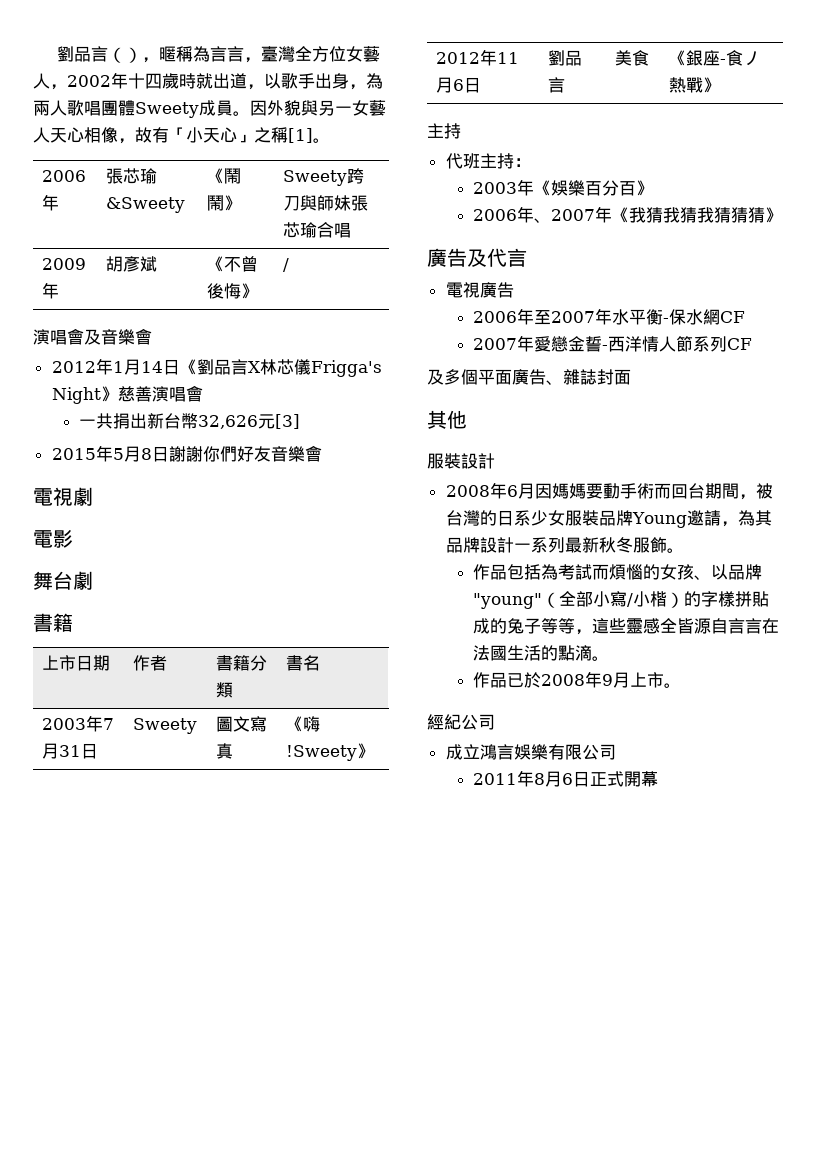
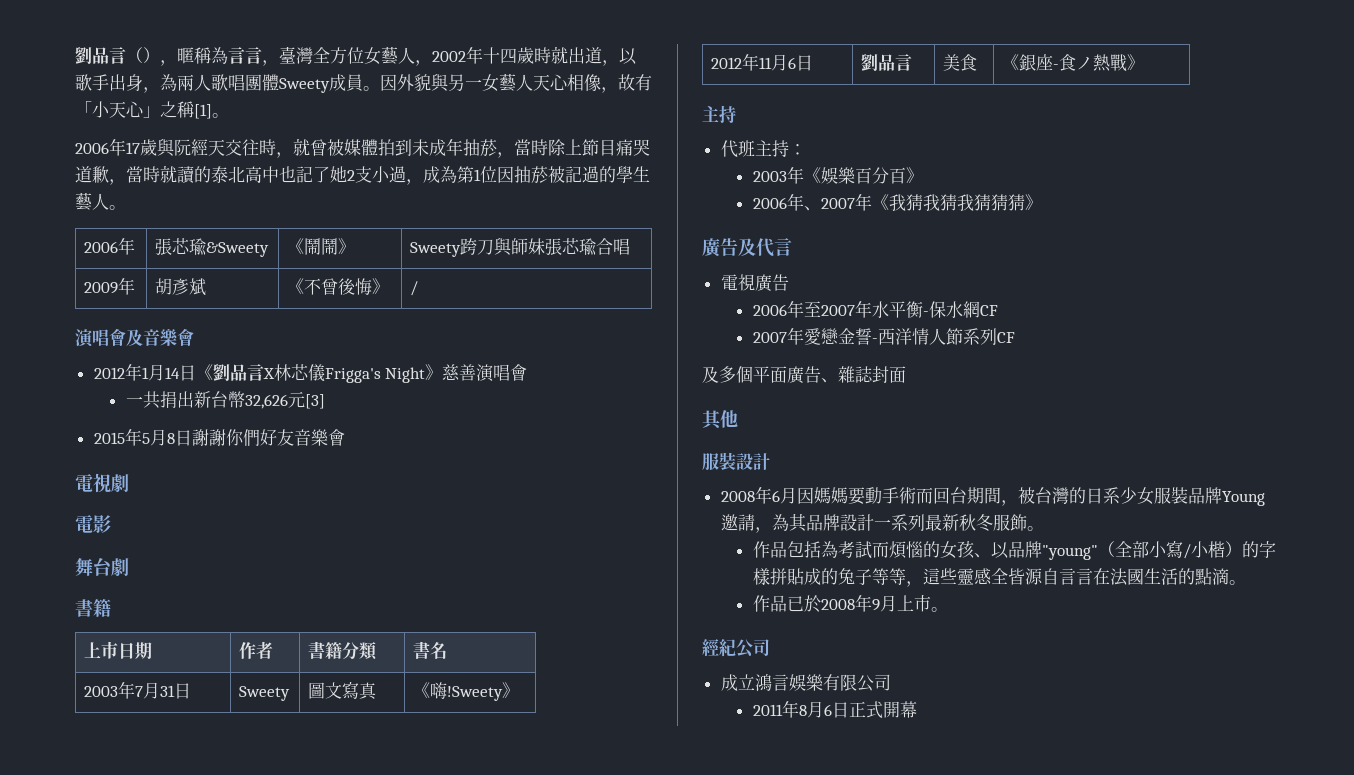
+ 2006年17歲與阮經天交往時，就曾被媒體拍到未成年抽菸，當時除上節目痛哭道歉，當時就讀的泰北高中也記了她2支小過，成為第1位因抽菸被記過的學生藝人。

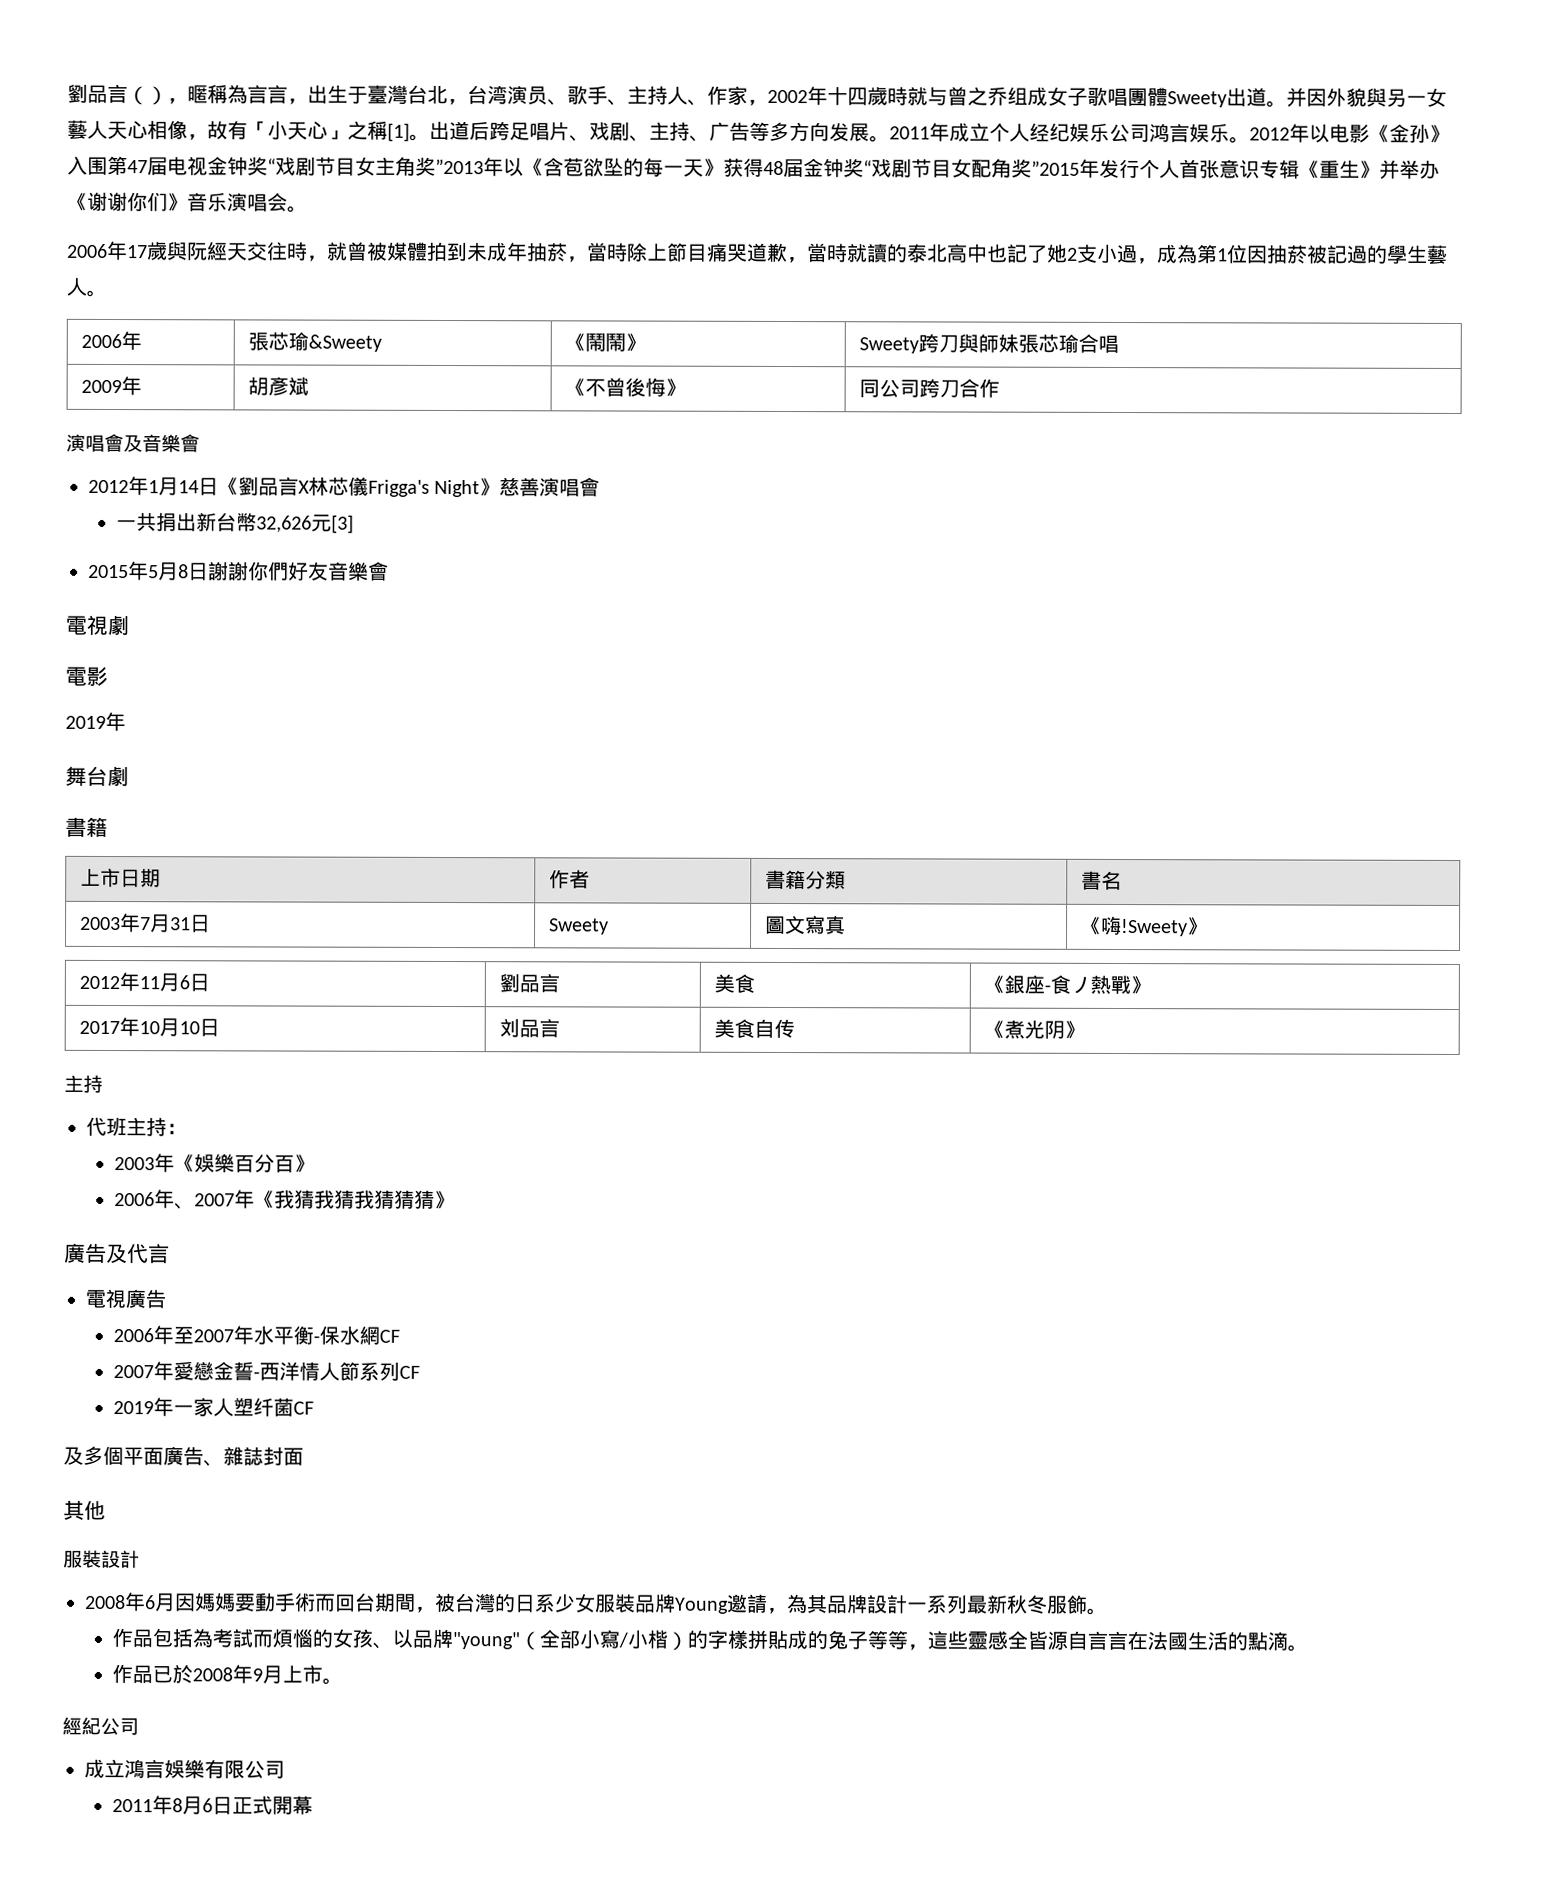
- 劉品言（），暱稱為言言，臺灣全方位女藝人，2002年十四歲時就出道，以歌手出身，為兩人歌唱團體Sweety成員。因外貌與另一女藝人天心相像，故有「小天心」之稱[1]。
+ 劉品言（），暱稱為言言，出生于臺灣台北，台湾演员、歌手、主持人、作家，2002年十四歲時就与曾之乔组成女子歌唱團體Sweety出道。并因外貌與另一女藝人天心相像，故有「小天心」之稱[1]。出道后跨足唱片、戏剧、主持、广告等多方向发展。2011年成立个人经纪娱乐公司鸿言娱乐。2012年以电影《金孙》入围第47届电视金钟奖“戏剧节目女主角奖”2013年以《含苞欲坠的每一天》获得48届金钟奖“戏剧节目女配角奖”2015年发行个人首张意识专辑《重生》并举办《谢谢你们》音乐演唱会。
- 2009年 | 胡彥斌 | 《不曾後悔》 | /
+ 2009年 | 胡彥斌 | 《不曾後悔》 | 同公司跨刀合作
  電影
+ 2019年
+ 2017年10月10日 | 刘品言 | 美食自传 | 《煮光阴》
+ 2019年一家人塑纤菌CF

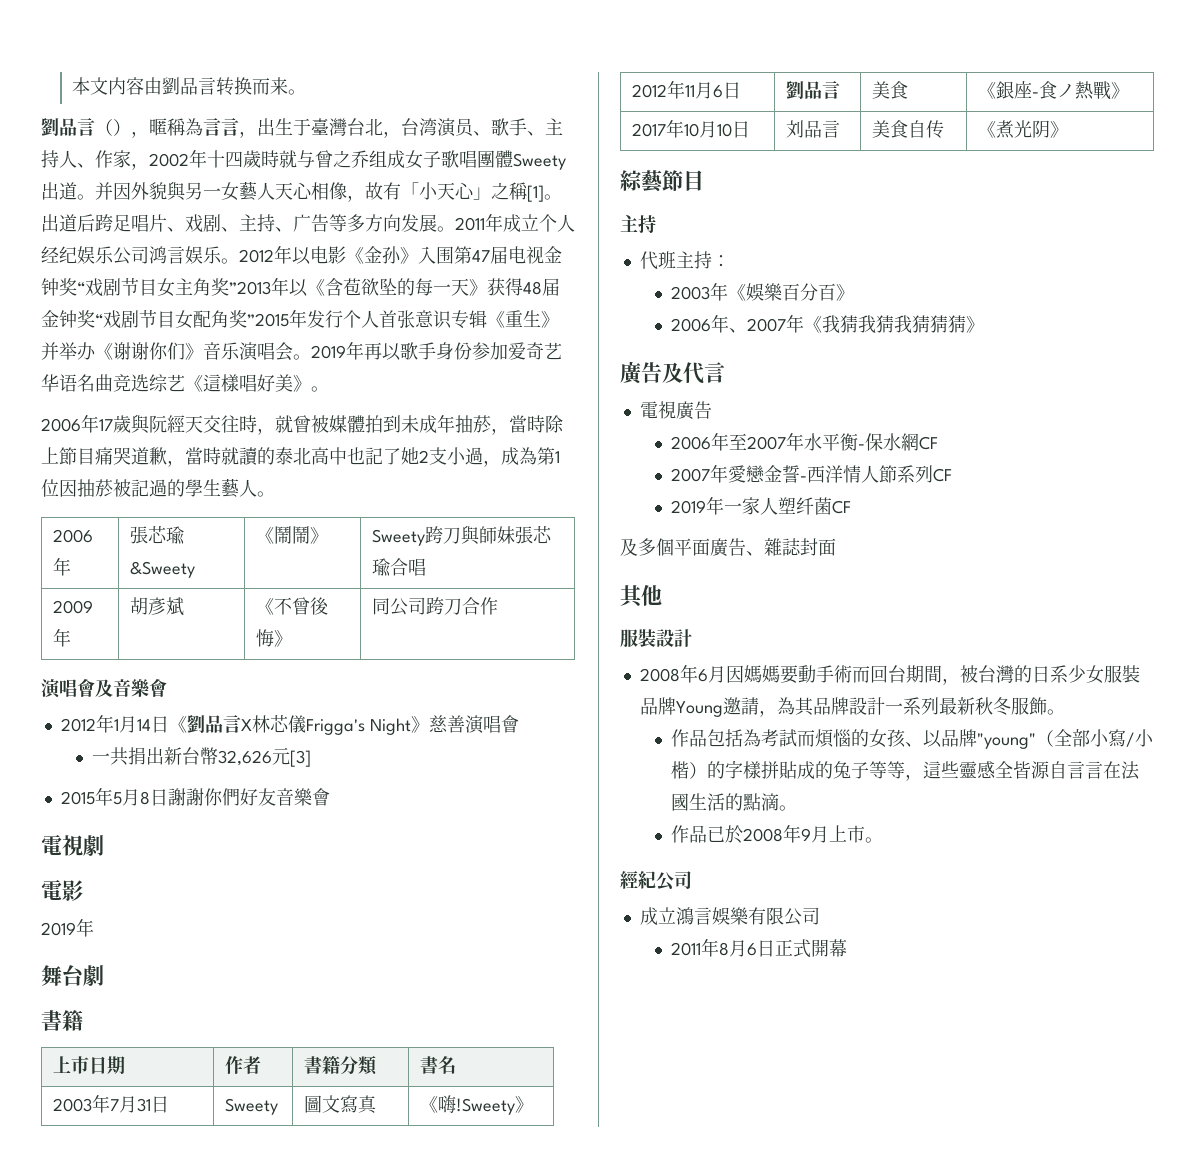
+ 本文内容由劉品言转换而来。
+ 2019年再以歌手身份参加爱奇艺华语名曲竞选综艺《這樣唱好美》。
+ 綜藝節目

